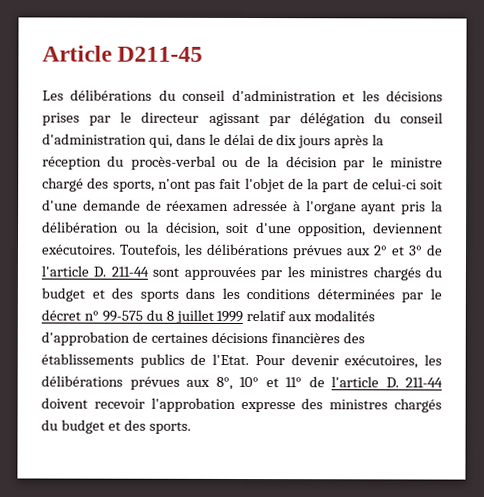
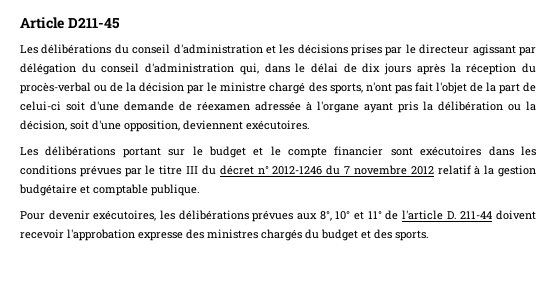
- Les délibérations du conseil d'administration et les décisions prises par le directeur agissant par délégation du conseil d'administration qui, dans le délai de dix jours après la réception du procès-verbal ou de la décision par le ministre chargé des sports, n'ont pas fait l'objet de la part de celui-ci soit d'une demande de réexamen adressée à l'organe ayant pris la délibération ou la décision, soit d'une opposition, deviennent exécutoires. Toutefois, les délibérations prévues aux 2° et 3° de l'article D. 211-44 sont approuvées par les ministres chargés du budget et des sports dans les conditions déterminées par le décret n° 99-575 du 8 juillet 1999 relatif aux modalités d'approbation de certaines décisions financières des établissements publics de l'Etat. Pour devenir exécutoires, les délibérations prévues aux 8°, 10° et 11° de l'article D. 211-44 doivent recevoir l'approbation expresse des ministres chargés du budget et des sports.
+ Les délibérations du conseil d'administration et les décisions prises par le directeur agissant par délégation du conseil d'administration qui, dans le délai de dix jours après la réception du procès-verbal ou de la décision par le ministre chargé des sports, n'ont pas fait l'objet de la part de celui-ci soit d'une demande de réexamen adressée à l'organe ayant pris la délibération ou la décision, soit d'une opposition, deviennent exécutoires.
+ Les délibérations portant sur le budget et le compte financier sont exécutoires dans les conditions prévues par le titre III du décret n° 2012-1246 du 7 novembre 2012 relatif à la gestion budgétaire et comptable publique.
+ Pour devenir exécutoires, les délibérations prévues aux 8°, 10° et 11° de l'article D. 211-44 doivent recevoir l'approbation expresse des ministres chargés du budget et des sports.

